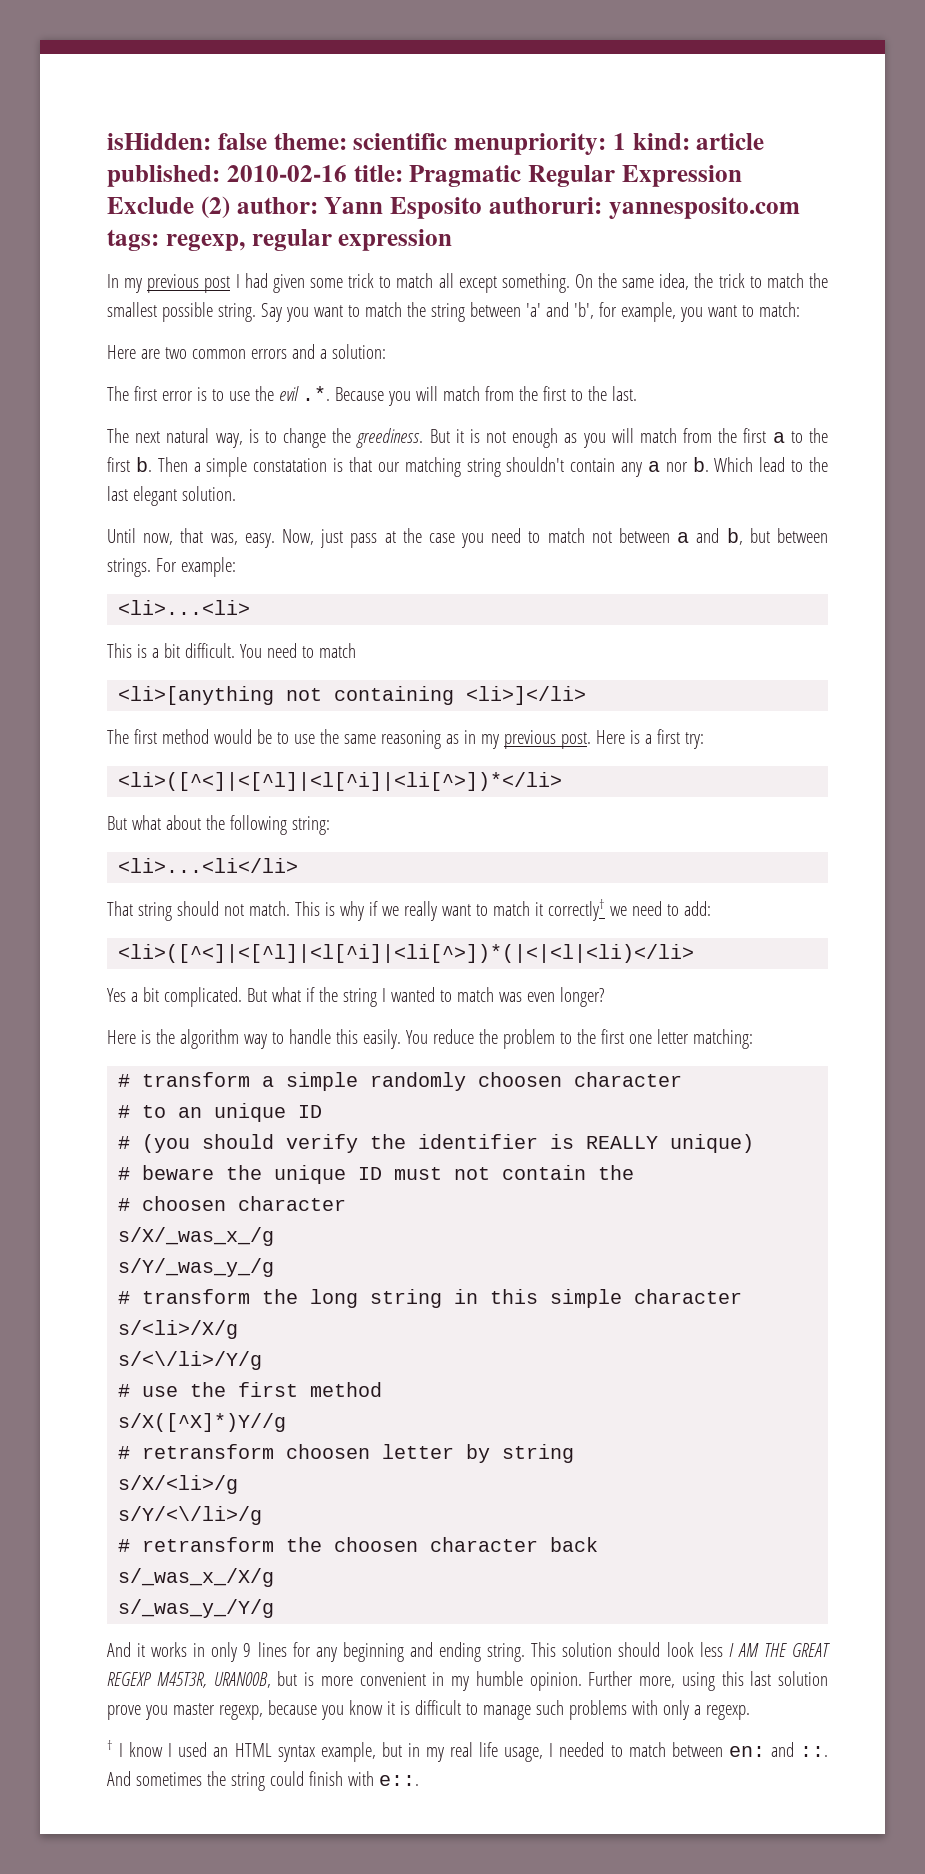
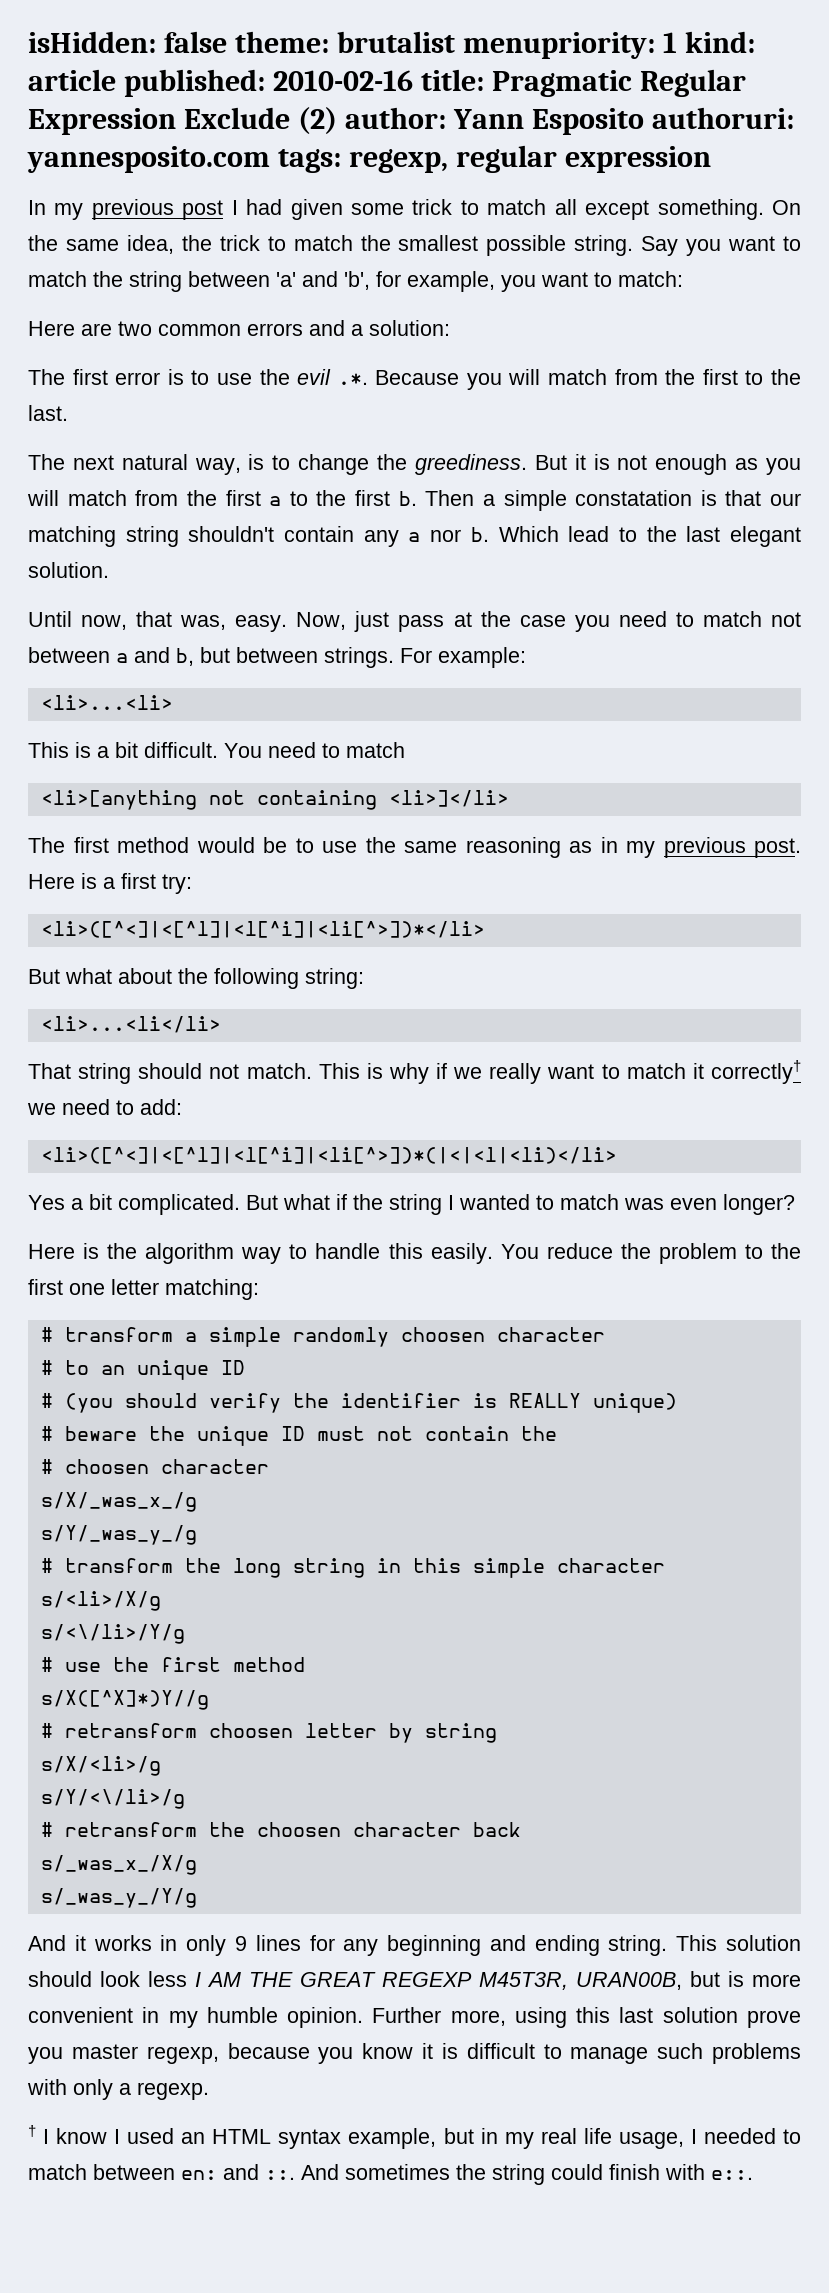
- isHidden: false theme: scientific menupriority: 1 kind: article published: 2010-02-16 title: Pragmatic Regular Expression Exclude (2) author: Yann Esposito authoruri: yannesposito.com tags: regexp, regular expression
+ isHidden: false theme: brutalist menupriority: 1 kind: article published: 2010-02-16 title: Pragmatic Regular Expression Exclude (2) author: Yann Esposito authoruri: yannesposito.com tags: regexp, regular expression

